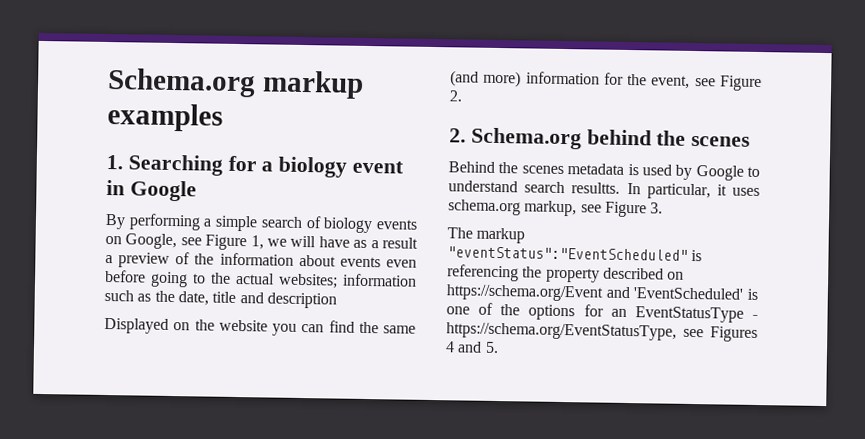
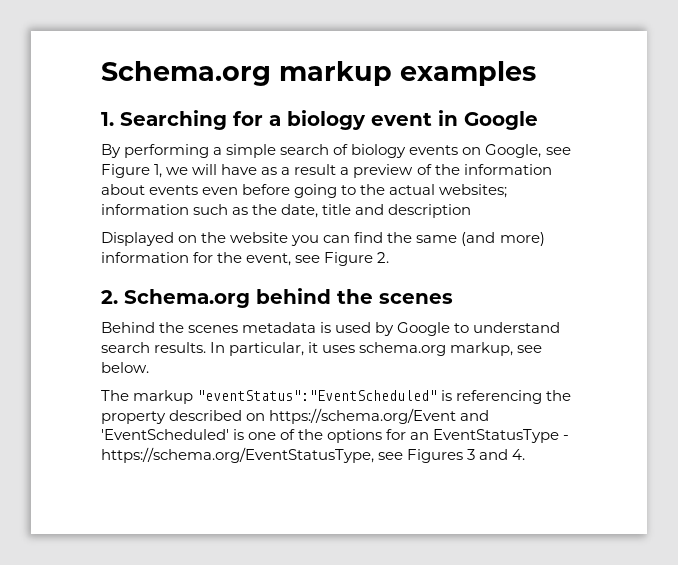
- Behind the scenes metadata is used by Google to understand search resultts.
+ Behind the scenes metadata is used by Google to understand search results.
- In particular, it uses schema.org markup, see Figure 3.
+ In particular, it uses schema.org markup, see below.
- The markup "eventStatus":"EventScheduled" is referencing the property described on https://schema.org/Event and 'EventScheduled' is one of the options for an EventStatusType - https://schema.org/EventStatusType, see Figures 4 and 5.
+ The markup "eventStatus":"EventScheduled" is referencing the property described on https://schema.org/Event and 'EventScheduled' is one of the options for an EventStatusType - https://schema.org/EventStatusType, see Figures 3 and 4.

